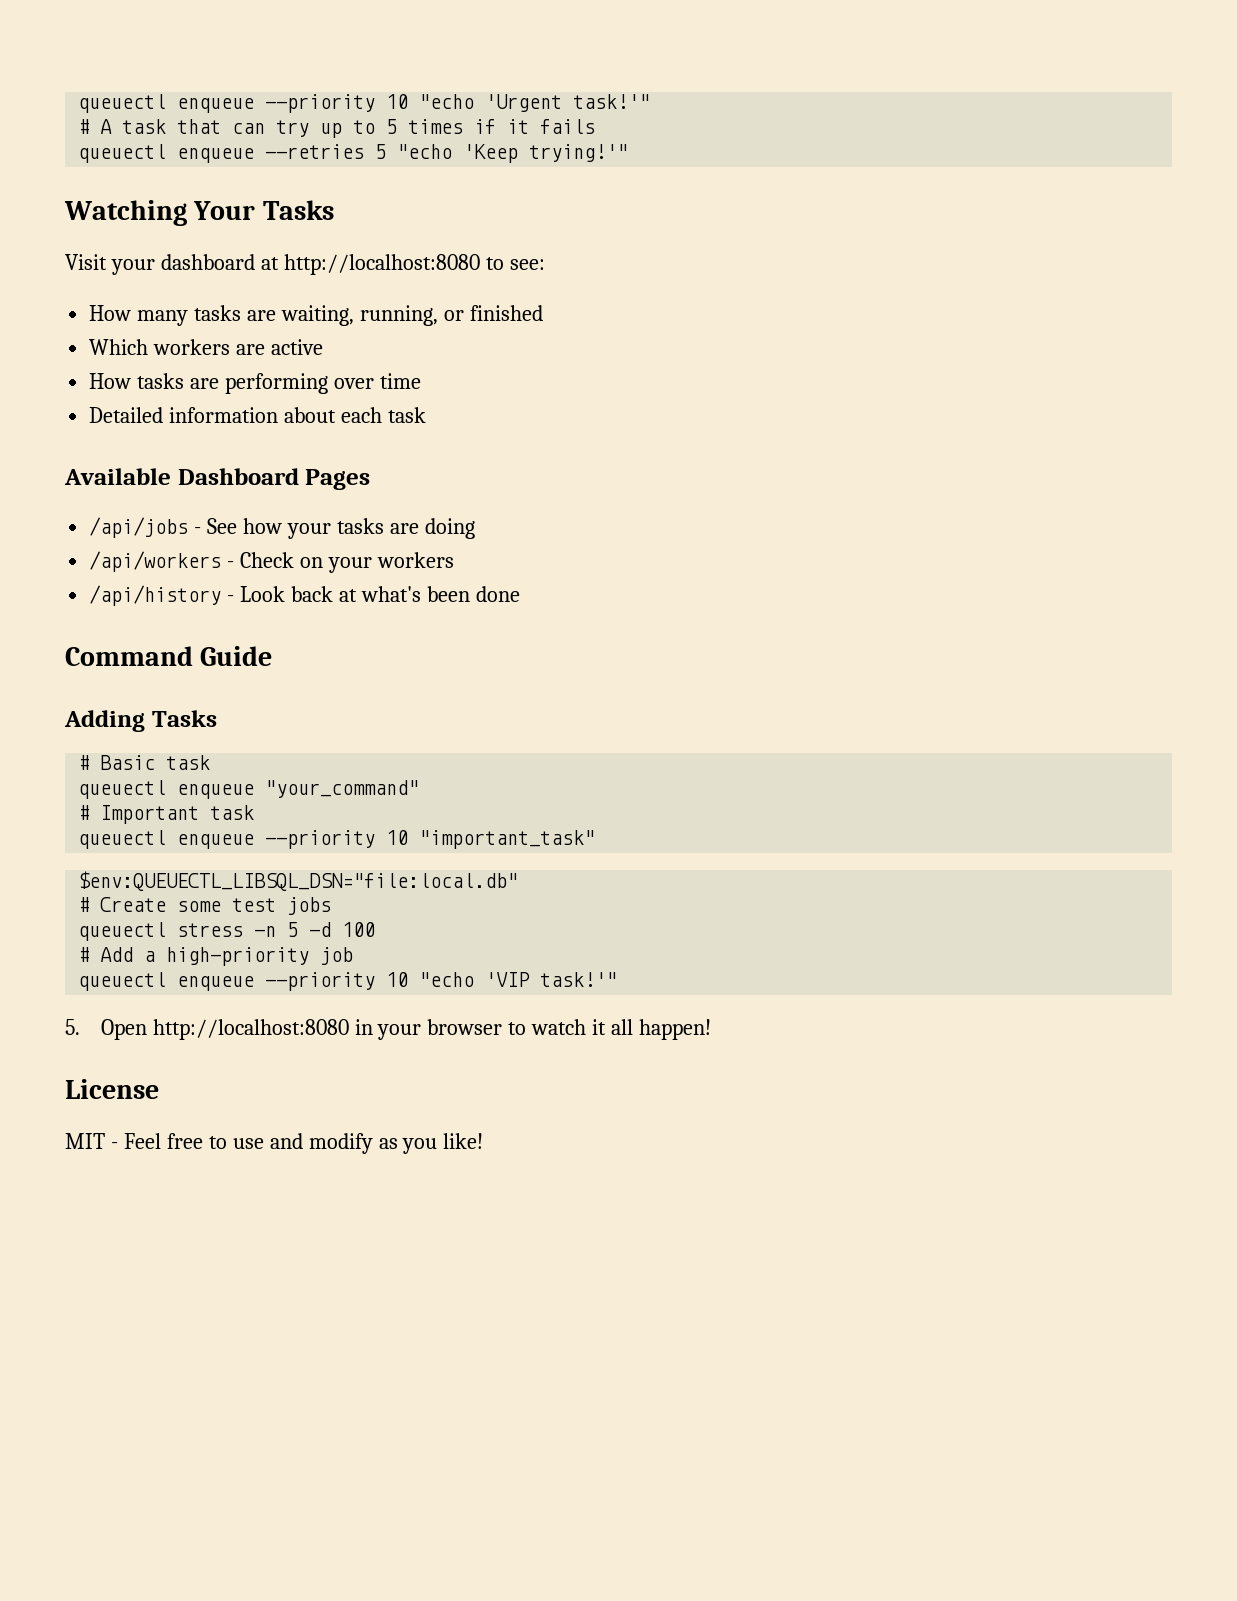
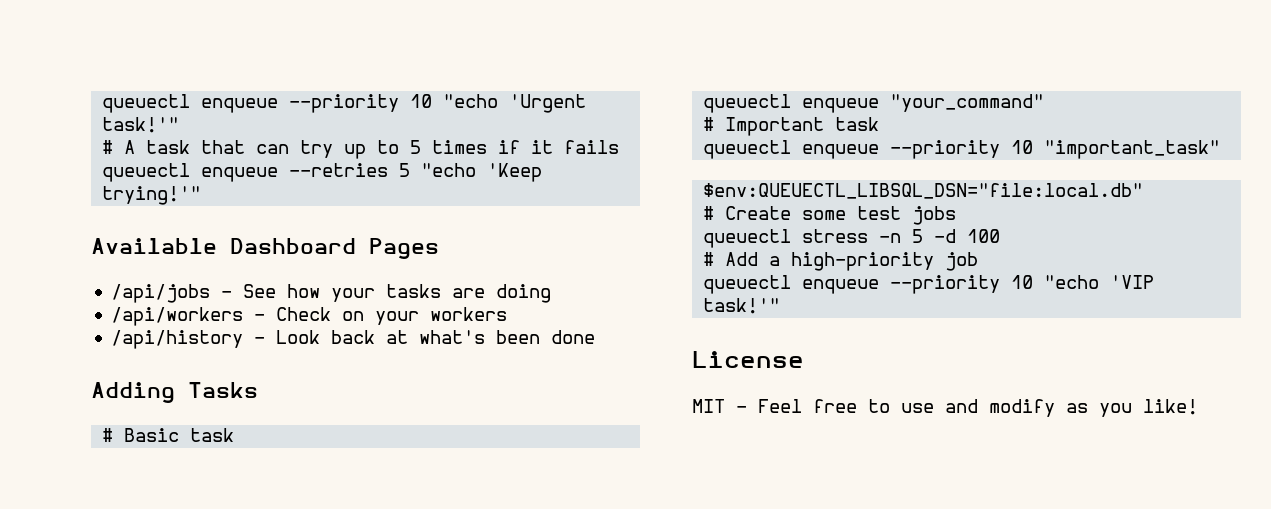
- Watching Your Tasks
- Visit your dashboard at http://localhost:8080 to see:
- How many tasks are waiting, running, or finished
- Which workers are active
- How tasks are performing over time
- Detailed information about each task
- Command Guide
- 5. Open http://localhost:8080 in your browser to watch it all happen!

